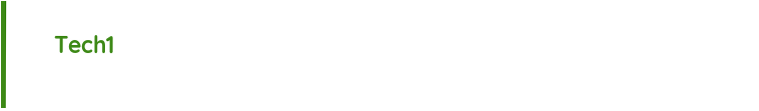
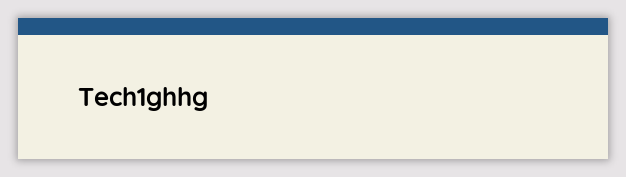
- Tech1
+ Tech1ghhg

